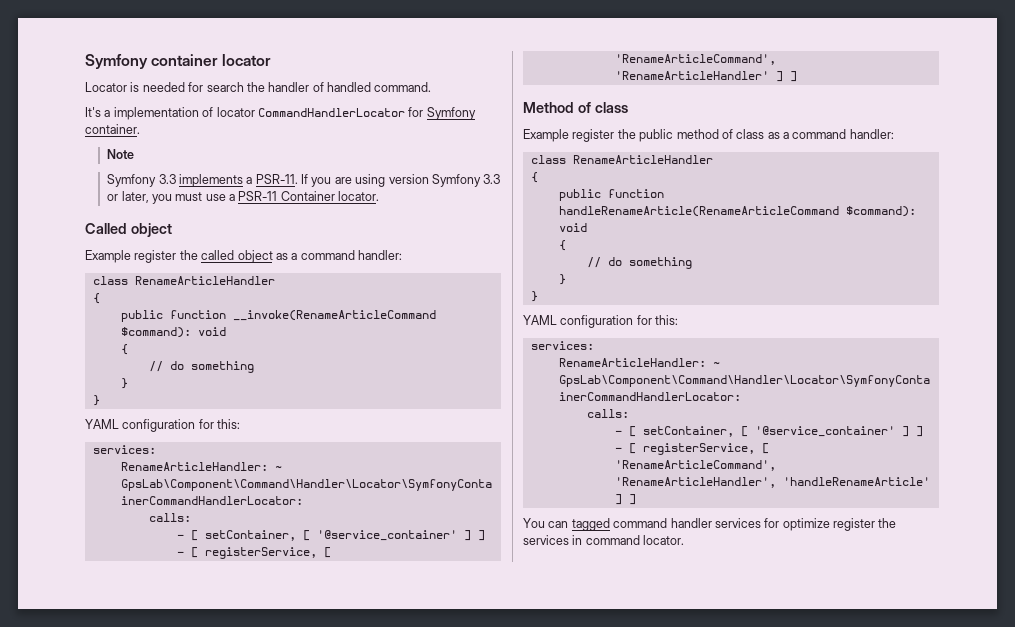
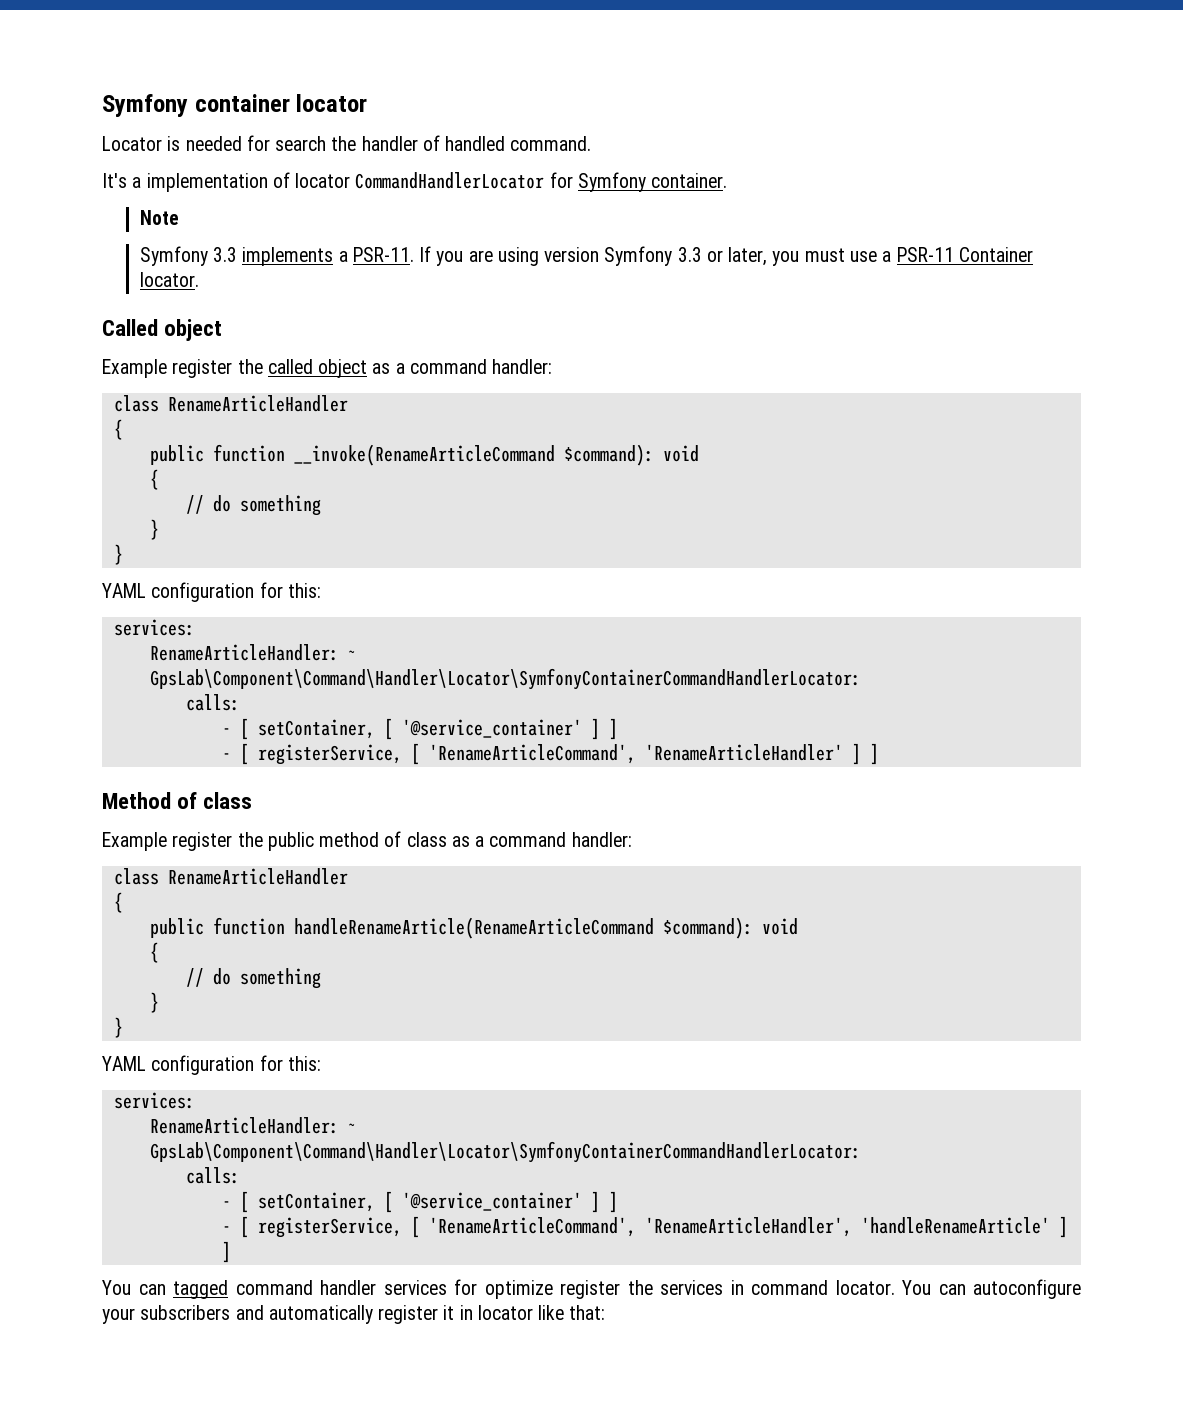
+ You can autoconfigure your subscribers and automatically register it in locator like that:

